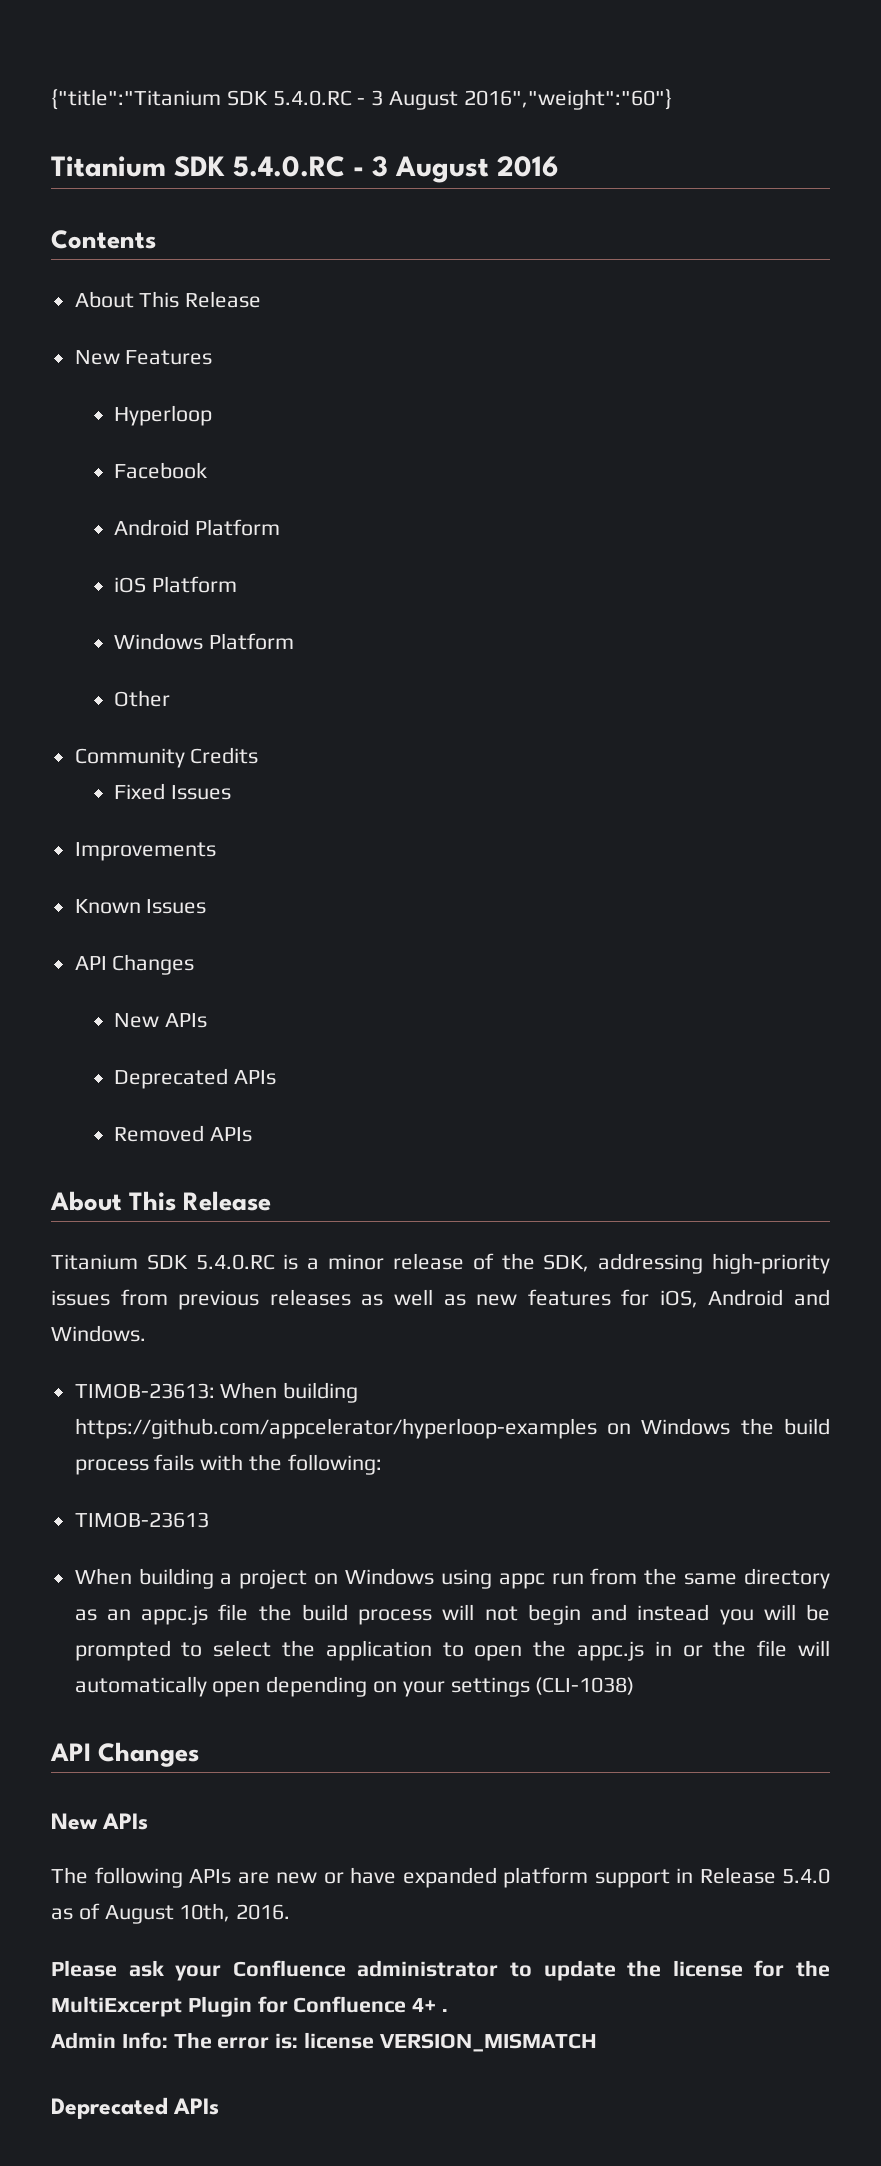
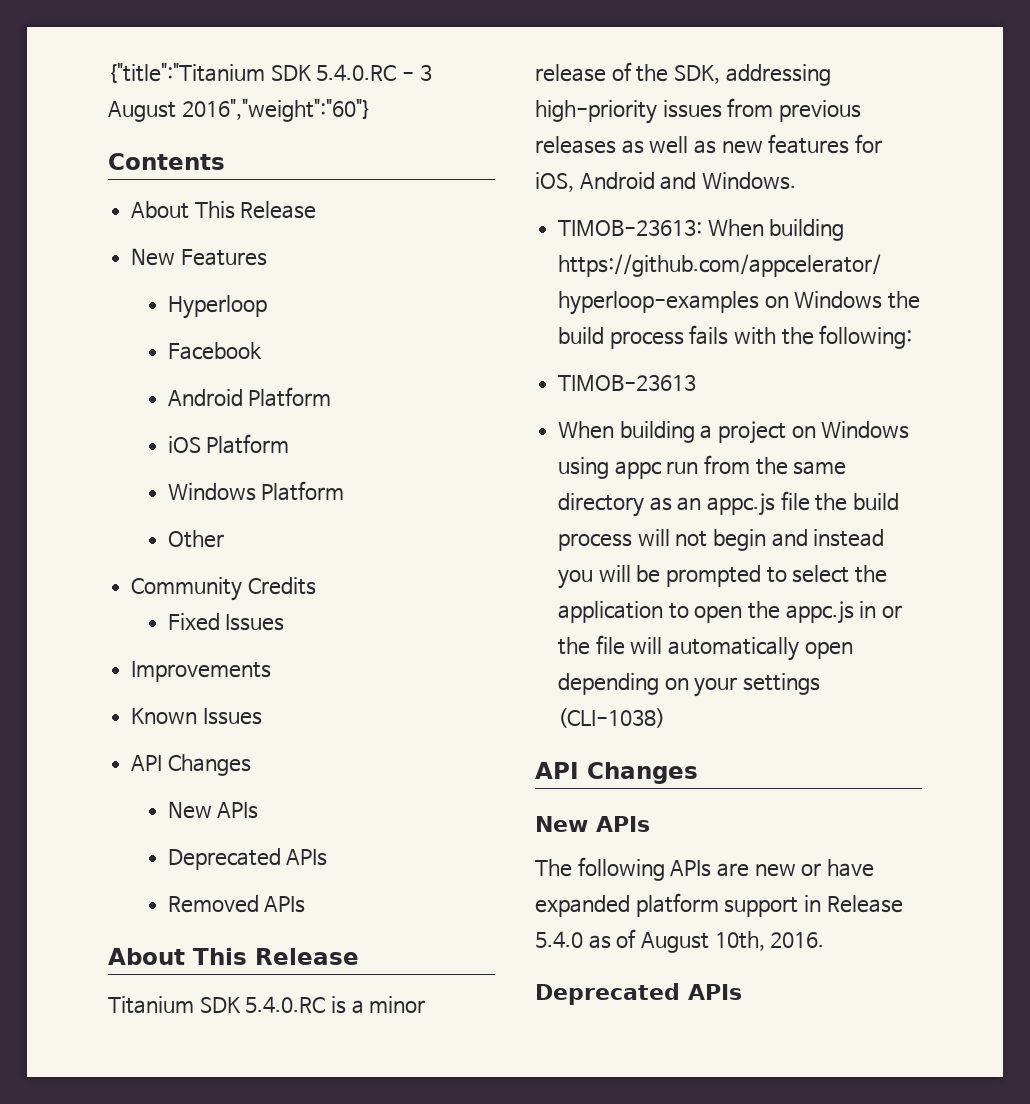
- Titanium SDK 5.4.0.RC - 3 August 2016
- Please ask your Confluence administrator to update the license for the MultiExcerpt Plugin for Confluence 4+ .
- Admin Info: The error is: license VERSION_MISMATCH

